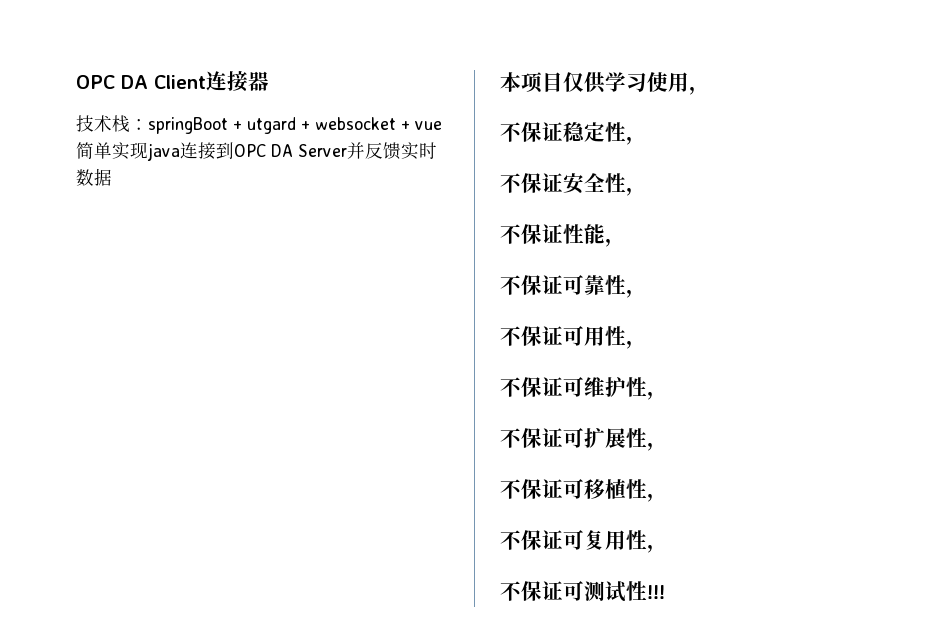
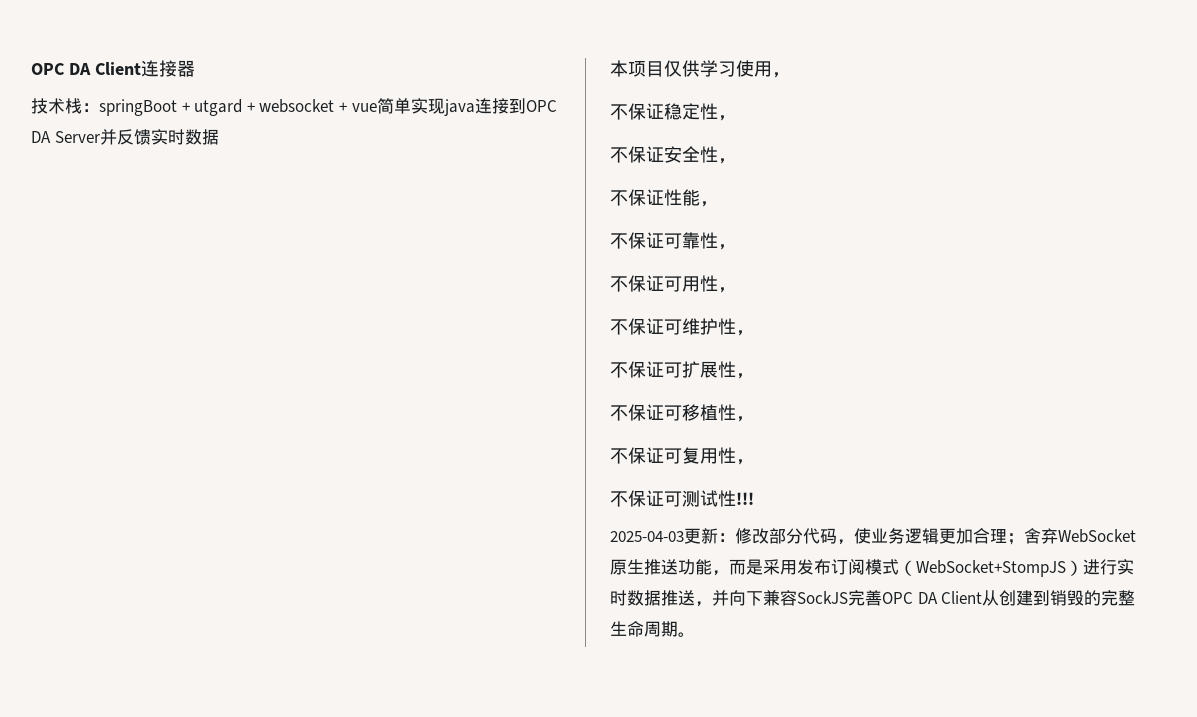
+ 2025-04-03更新：修改部分代码，使业务逻辑更加合理；舍弃WebSocket原生推送功能，而是采用发布订阅模式（WebSocket+StompJS）进行实时数据推送，并向下兼容SockJS完善OPC DA Client从创建到销毁的完整生命周期。

